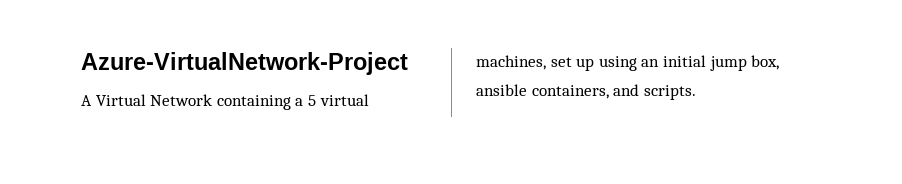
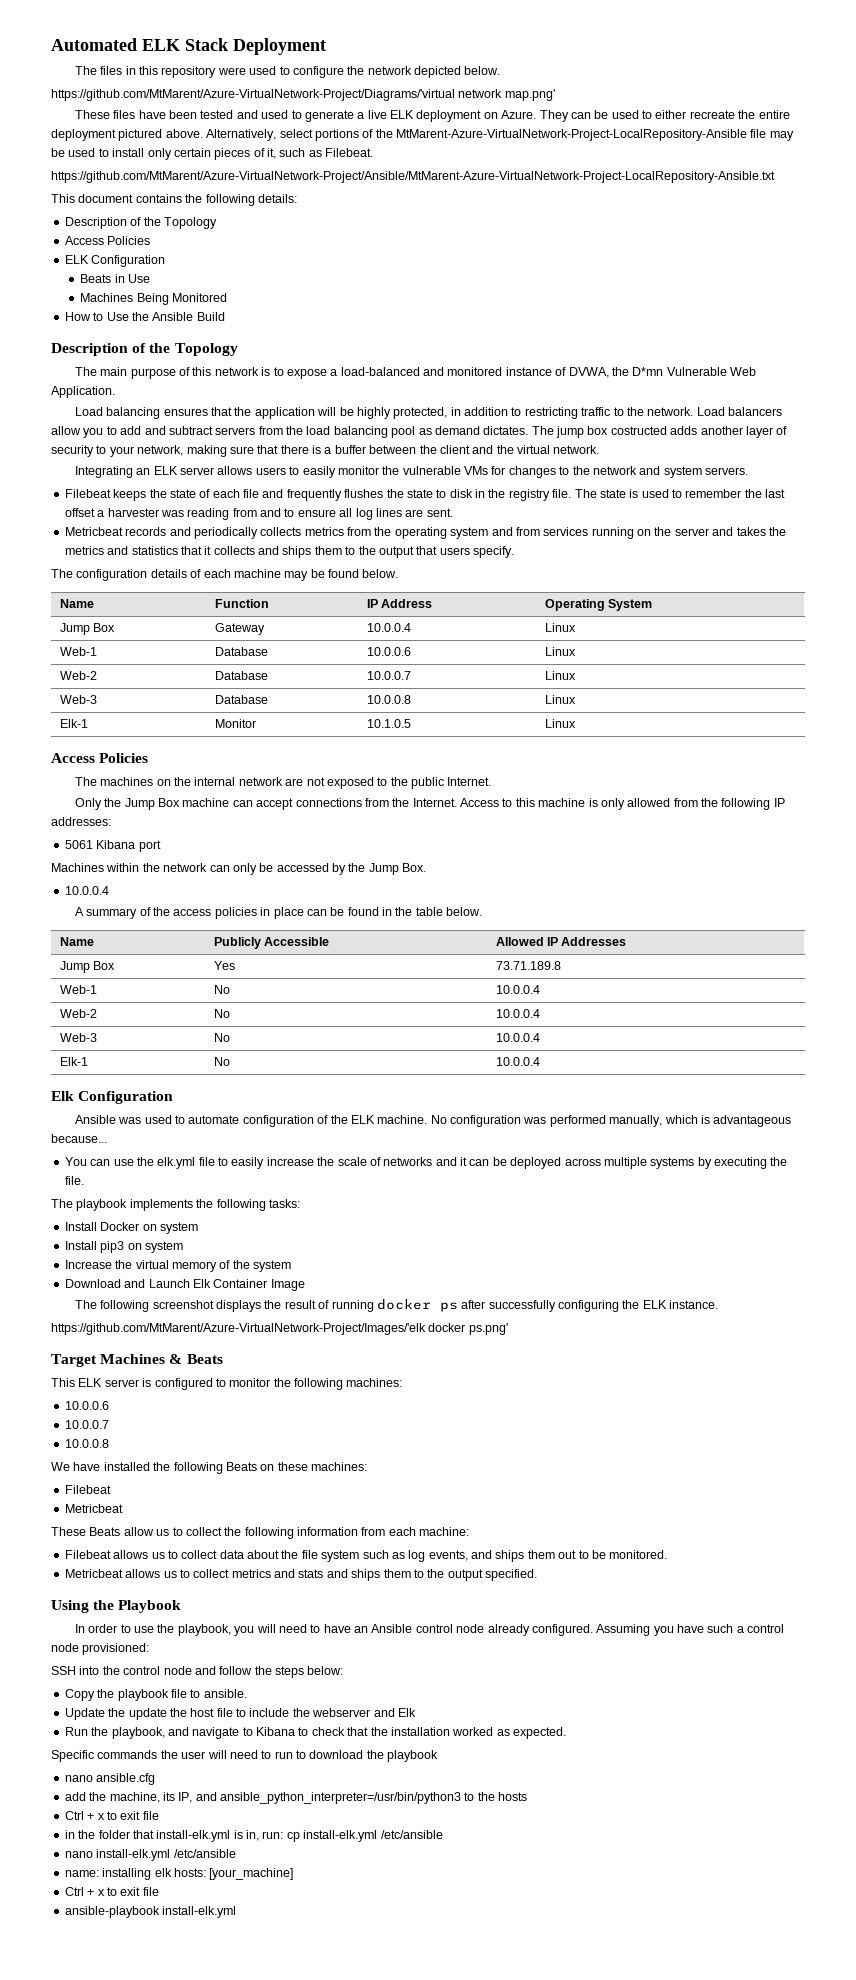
- Azure-VirtualNetwork-Project
- A Virtual Network containing a 5 virtual machines, set up using an initial jump box, ansible containers, and scripts.
+ Automated ELK Stack Deployment
+ The files in this repository were used to configure the network depicted below.
+ https://github.com/MtMarent/Azure-VirtualNetwork-Project/Diagrams/'virtual network map.png'
+ These files have been tested and used to generate a live ELK deployment on Azure. They can be used to either recreate the entire deployment pictured above. Alternatively, select portions of the MtMarent-Azure-VirtualNetwork-Project-LocalRepository-Ansible file may be used to install only certain pieces of it, such as Filebeat.
+ https://github.com/MtMarent/Azure-VirtualNetwork-Project/Ansible/MtMarent-Azure-VirtualNetwork-Project-LocalRepository-Ansible.txt
+ This document contains the following details:
+ Description of the Topology
+ Access Policies
+ ELK Configuration
+ Beats in Use
+ Machines Being Monitored
+ How to Use the Ansible Build
+ Description of the Topology
+ The main purpose of this network is to expose a load-balanced and monitored instance of DVWA, the D*mn Vulnerable Web Application.
+ Load balancing ensures that the application will be highly protected, in addition to restricting traffic to the network. Load balancers allow you to add and subtract servers from the load balancing pool as demand dictates. The jump box costructed adds another layer of security to your network, making sure that there is a buffer between the client and the virtual network.
+ Integrating an ELK server allows users to easily monitor the vulnerable VMs for changes to the network and system servers.
+ Filebeat keeps the state of each file and frequently flushes the state to disk in the registry file. The state is used to remember the last offset a harvester was reading from and to ensure all log lines are sent.
+ Metricbeat records and periodically collects metrics from the operating system and from services running on the server and takes the metrics and statistics that it collects and ships them to the output that users specify.
+ The configuration details of each machine may be found below.
+ Name | Function | IP Address | Operating System
+ Jump Box | Gateway | 10.0.0.4 | Linux
+ Web-1 | Database | 10.0.0.6 | Linux
+ Web-2 | Database | 10.0.0.7 | Linux
+ Web-3 | Database | 10.0.0.8 | Linux
+ Elk-1 | Monitor | 10.1.0.5 | Linux
+ Access Policies
+ The machines on the internal network are not exposed to the public Internet.
+ Only the Jump Box machine can accept connections from the Internet. Access to this machine is only allowed from the following IP addresses:
+ 5061 Kibana port
+ Machines within the network can only be accessed by the Jump Box.
+ 10.0.0.4
+ A summary of the access policies in place can be found in the table below.
+ Name | Publicly Accessible | Allowed IP Addresses
+ Jump Box | Yes | 73.71.189.8
+ Web-1 | No | 10.0.0.4
+ Web-2 | No | 10.0.0.4
+ Web-3 | No | 10.0.0.4
+ Elk-1 | No | 10.0.0.4
+ Elk Configuration
+ Ansible was used to automate configuration of the ELK machine. No configuration was performed manually, which is advantageous because...
+ You can use the elk.yml file to easily increase the scale of networks and it can be deployed across multiple systems by executing the file.
+ The playbook implements the following tasks:
+ Install Docker on system
+ Install pip3 on system
+ Increase the virtual memory of the system
+ Download and Launch Elk Container Image
+ The following screenshot displays the result of running docker ps after successfully configuring the ELK instance.
+ https://github.com/MtMarent/Azure-VirtualNetwork-Project/Images/'elk docker ps.png'
+ Target Machines & Beats
+ This ELK server is configured to monitor the following machines:
+ 10.0.0.6
+ 10.0.0.7
+ 10.0.0.8
+ We have installed the following Beats on these machines:
+ Filebeat
+ Metricbeat
+ These Beats allow us to collect the following information from each machine:
+ Filebeat allows us to collect data about the file system such as log events, and ships them out to be monitored.
+ Metricbeat allows us to collect metrics and stats and ships them to the output specified.
+ Using the Playbook
+ In order to use the playbook, you will need to have an Ansible control node already configured. Assuming you have such a control node provisioned:
+ SSH into the control node and follow the steps below:
+ Copy the playbook file to ansible.
+ Update the update the host file to include the webserver and Elk
+ Run the playbook, and navigate to Kibana to check that the installation worked as expected.
+ Specific commands the user will need to run to download the playbook
+ nano ansible.cfg
+ add the machine, its IP, and ansible_python_interpreter=/usr/bin/python3 to the hosts
+ Ctrl + x to exit file
+ in the folder that install-elk.yml is in, run: cp install-elk.yml /etc/ansible
+ nano install-elk.yml /etc/ansible
+ name: installing elk hosts: [your_machine]
+ Ctrl + x to exit file
+ ansible-playbook install-elk.yml

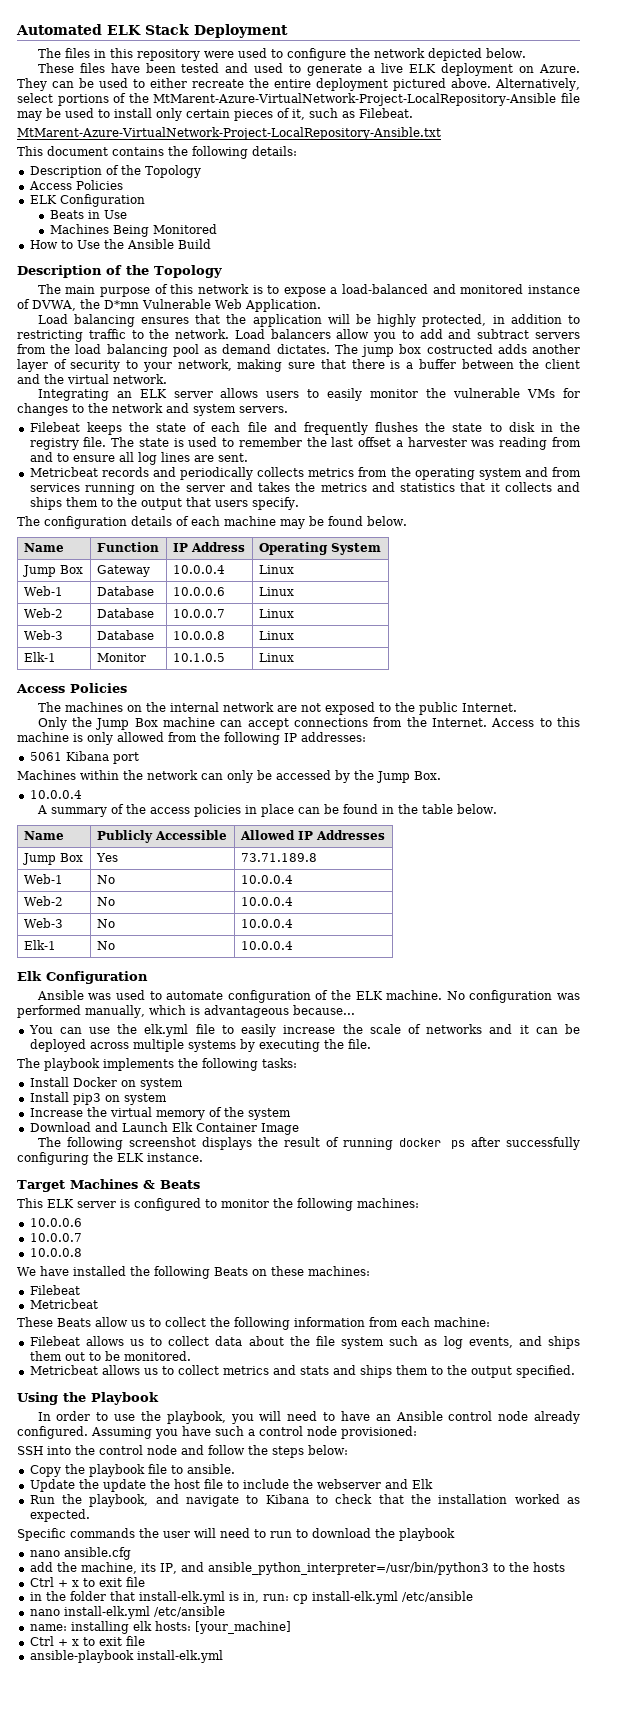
- https://github.com/MtMarent/Azure-VirtualNetwork-Project/Diagrams/'virtual network map.png'
- https://github.com/MtMarent/Azure-VirtualNetwork-Project/Ansible/MtMarent-Azure-VirtualNetwork-Project-LocalRepository-Ansible.txt
+ MtMarent-Azure-VirtualNetwork-Project-LocalRepository-Ansible.txt
- https://github.com/MtMarent/Azure-VirtualNetwork-Project/Images/'elk docker ps.png'

